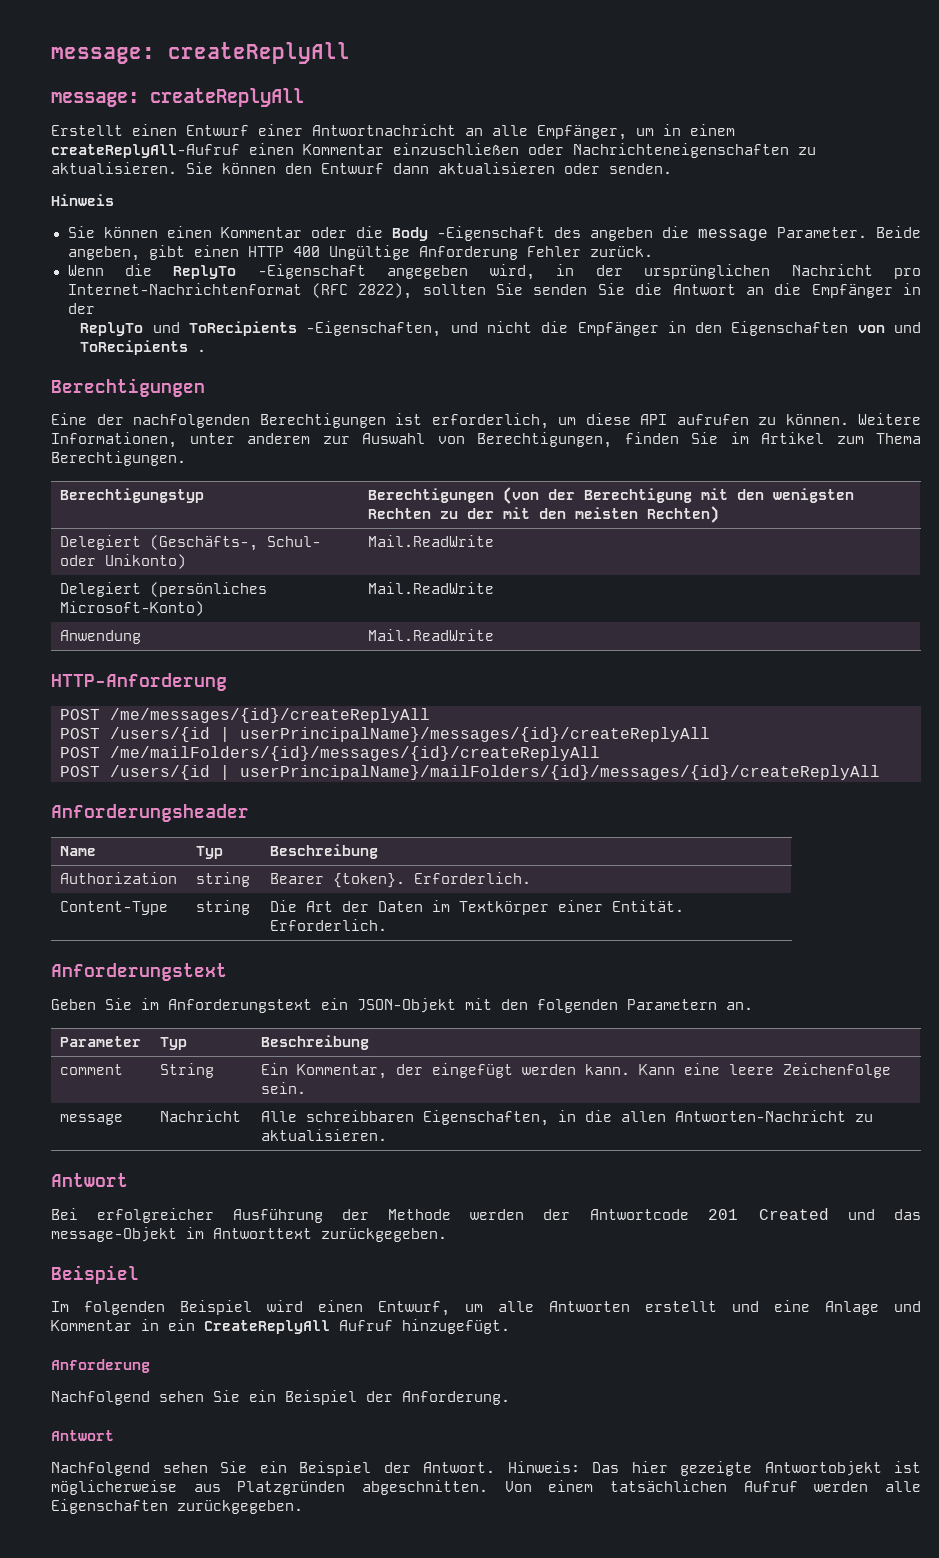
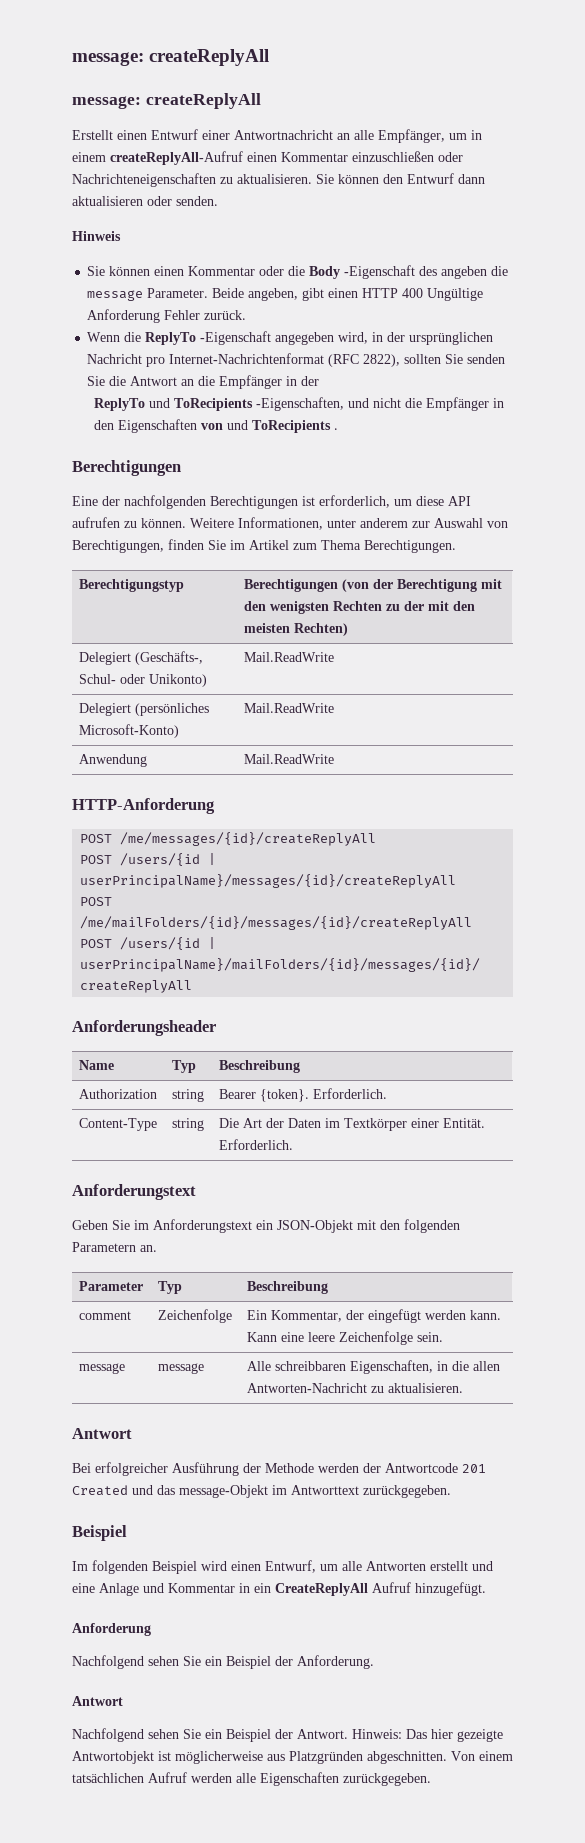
- comment | String | Ein Kommentar, der eingefügt werden kann. Kann eine leere Zeichenfolge sein.
+ comment | Zeichenfolge | Ein Kommentar, der eingefügt werden kann. Kann eine leere Zeichenfolge sein.
- message | Nachricht | Alle schreibbaren Eigenschaften, in die allen Antworten-Nachricht zu aktualisieren.
+ message | message | Alle schreibbaren Eigenschaften, in die allen Antworten-Nachricht zu aktualisieren.

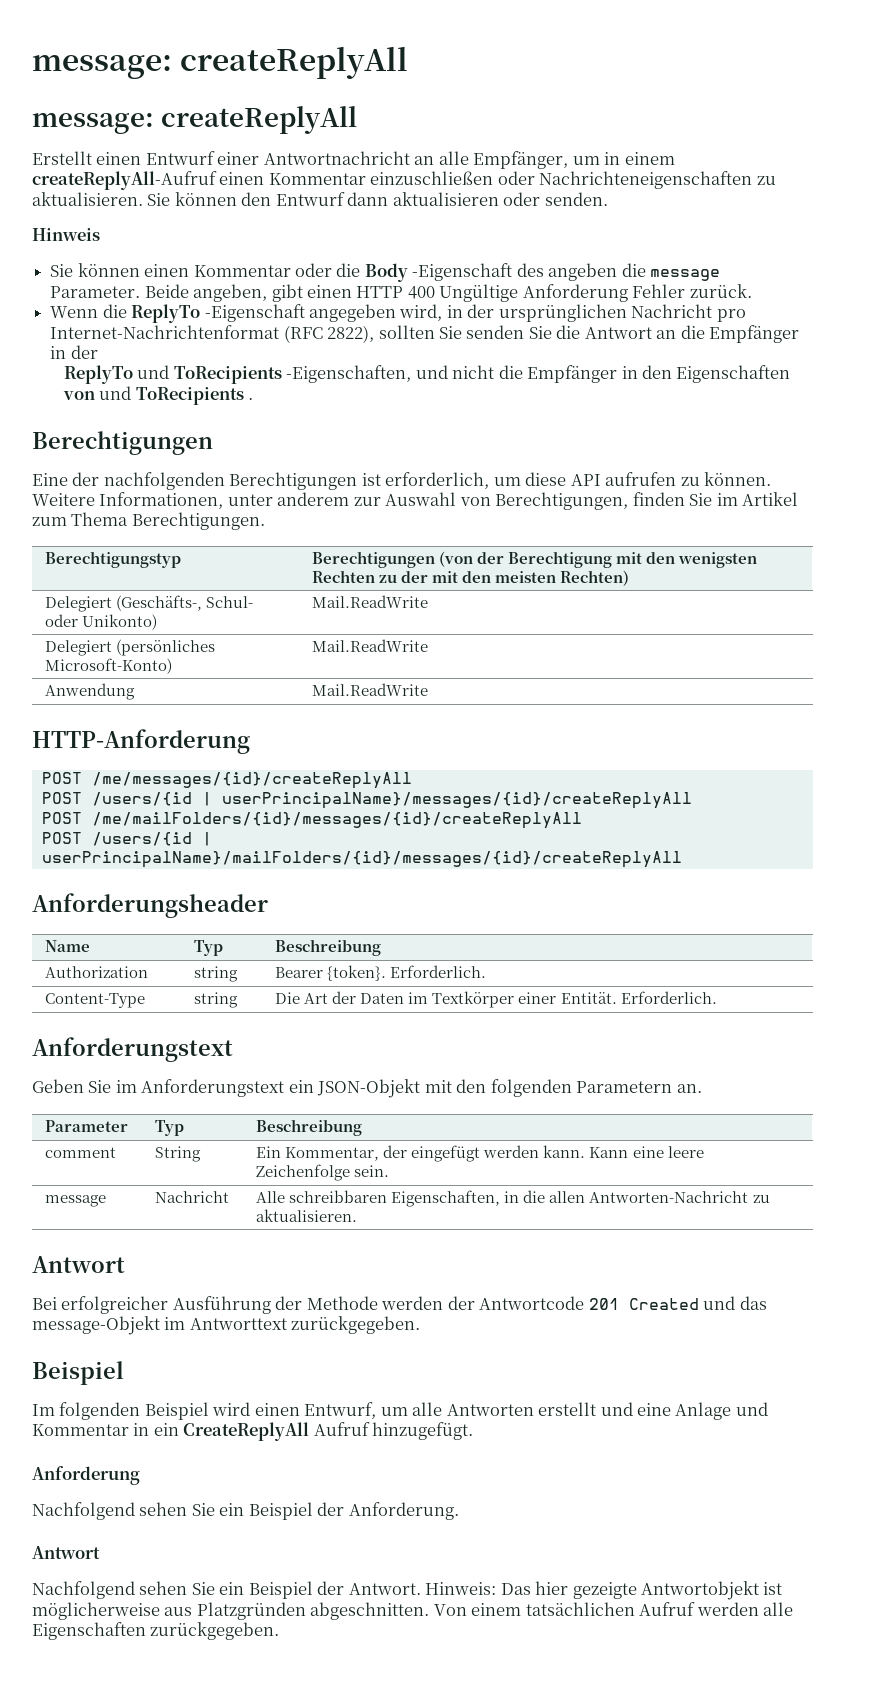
- comment | Zeichenfolge | Ein Kommentar, der eingefügt werden kann. Kann eine leere Zeichenfolge sein.
+ comment | String | Ein Kommentar, der eingefügt werden kann. Kann eine leere Zeichenfolge sein.
- message | message | Alle schreibbaren Eigenschaften, in die allen Antworten-Nachricht zu aktualisieren.
+ message | Nachricht | Alle schreibbaren Eigenschaften, in die allen Antworten-Nachricht zu aktualisieren.

